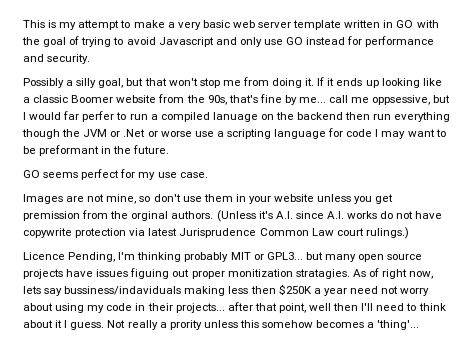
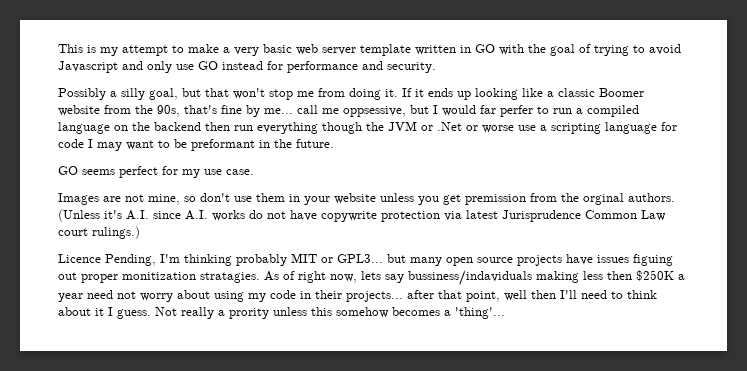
- If it ends up looking like a classic Boomer website from the 90s, that's fine by me... call me oppsessive, but I would far perfer to run a compiled lanuage on the backend then run everything though the JVM or .Net or worse use a scripting language for code I may want to be preformant in the future.
+ If it ends up looking like a classic Boomer website from the 90s, that's fine by me... call me oppsessive, but I would far perfer to run a compiled language on the backend then run everything though the JVM or .Net or worse use a scripting language for code I may want to be preformant in the future.

